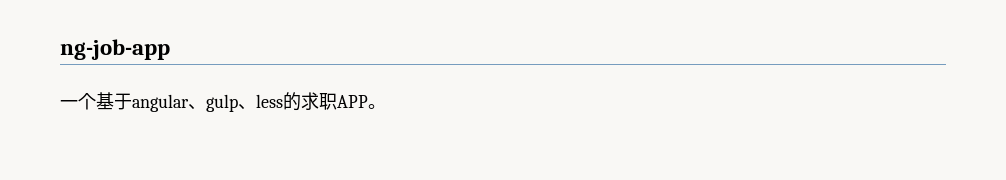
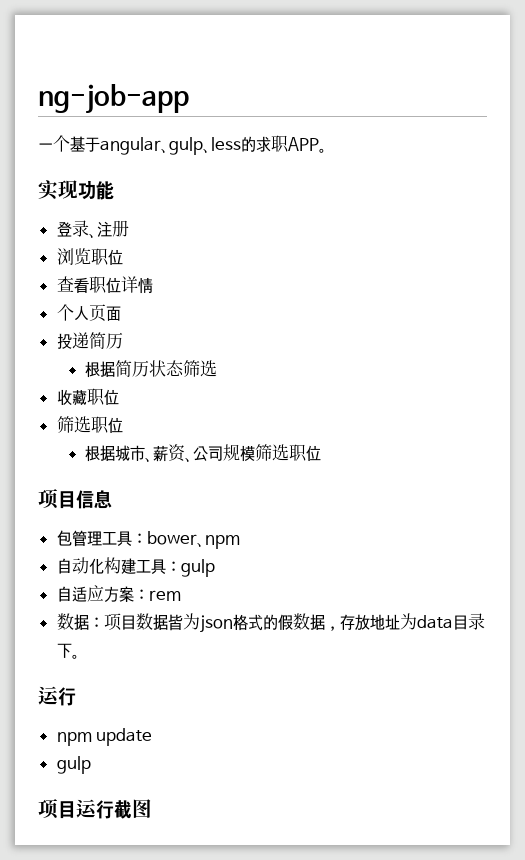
+ 实现功能
+ 登录、注册
+ 浏览职位
+ 查看职位详情
+ 个人页面
+ 投递简历
+ 根据简历状态筛选
+ 收藏职位
+ 筛选职位
+ 根据城市、薪资、公司规模筛选职位
+ 项目信息
+ 包管理工具：bower、npm
+ 自动化构建工具：gulp
+ 自适应方案：rem
+ 数据：项目数据皆为json格式的假数据，存放地址为data目录下。
+ 运行
+ npm update
+ gulp
+ 项目运行截图

